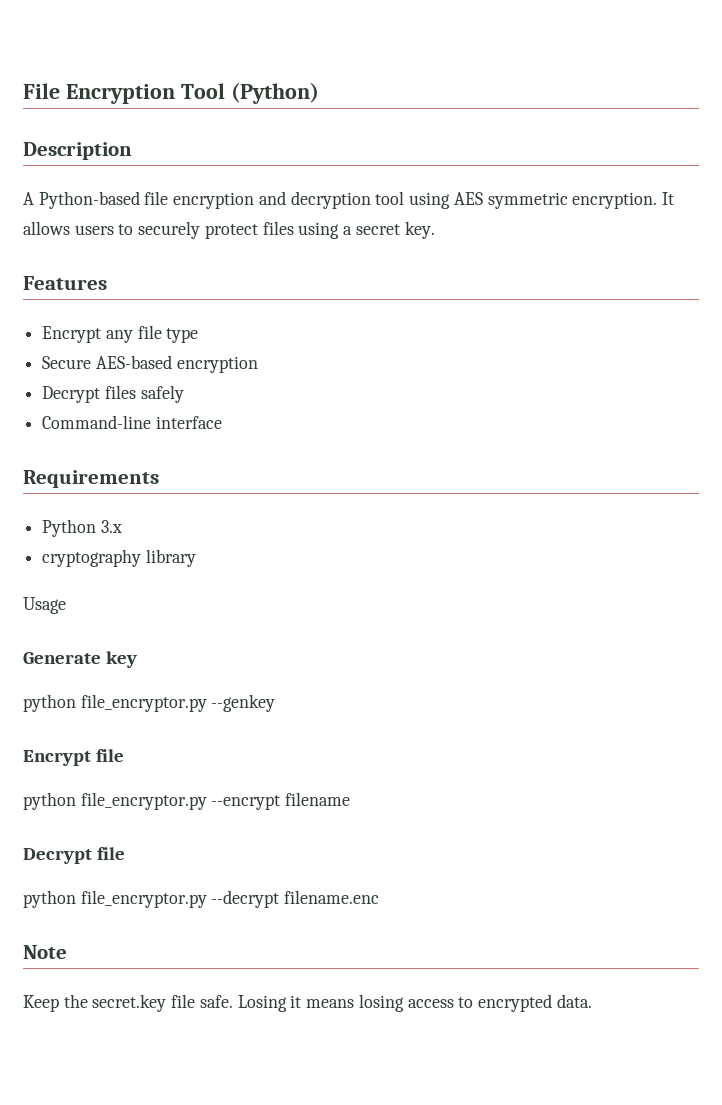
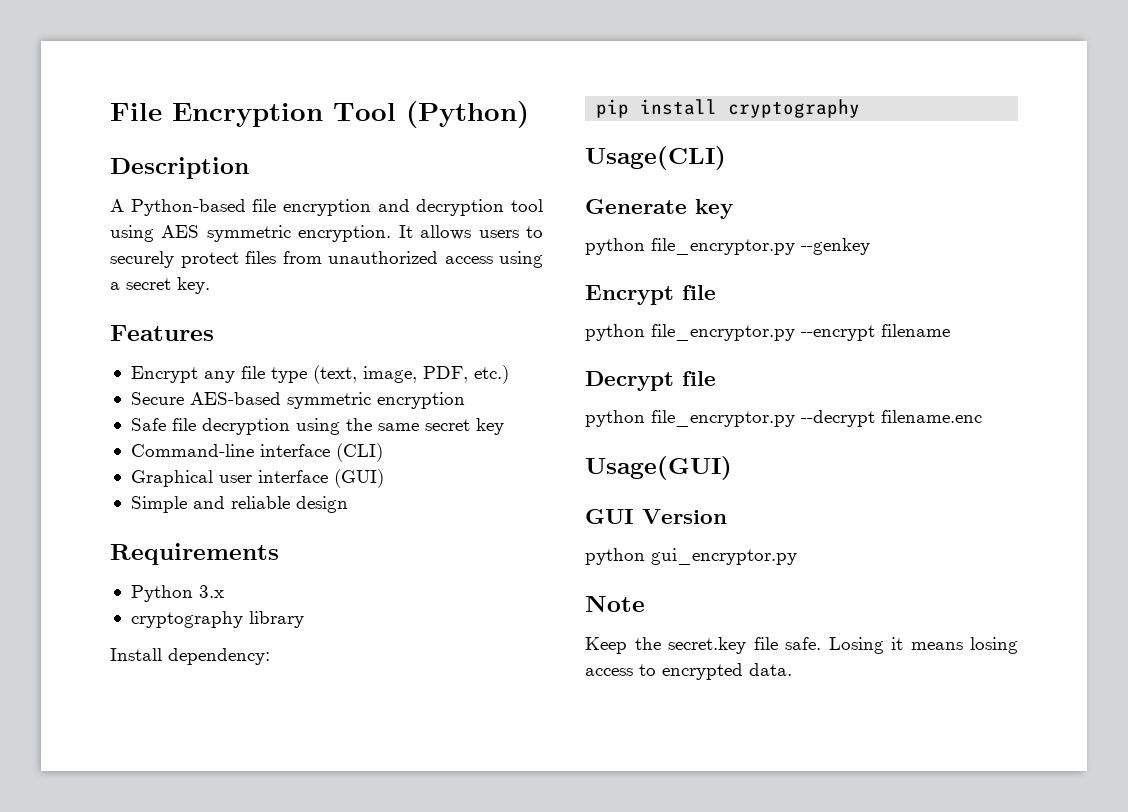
- It allows users to securely protect files using a secret key.
+ It allows users to securely protect files from unauthorized access using a secret key.
- Encrypt any file type
+ Encrypt any file type (text, image, PDF, etc.)
- Secure AES-based encryption
+ Secure AES-based symmetric encryption
- Decrypt files safely
- Command-line interface
+ Safe file decryption using the same secret key
+ Command-line interface (CLI)
+ Graphical user interface (GUI)
+ Simple and reliable design
- Usage
+ Install dependency:
+ pip install cryptography
+ Usage(CLI)
+ Usage(GUI)
+ GUI Version
+ python gui_encryptor.py

